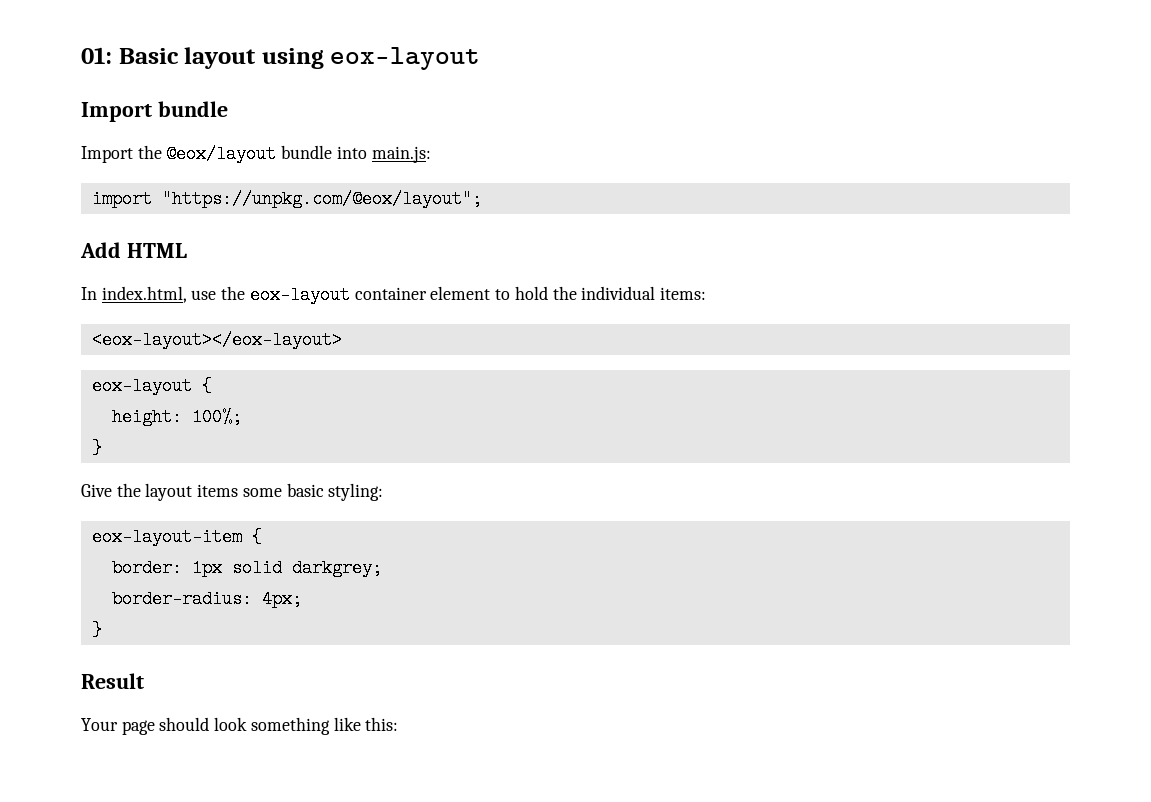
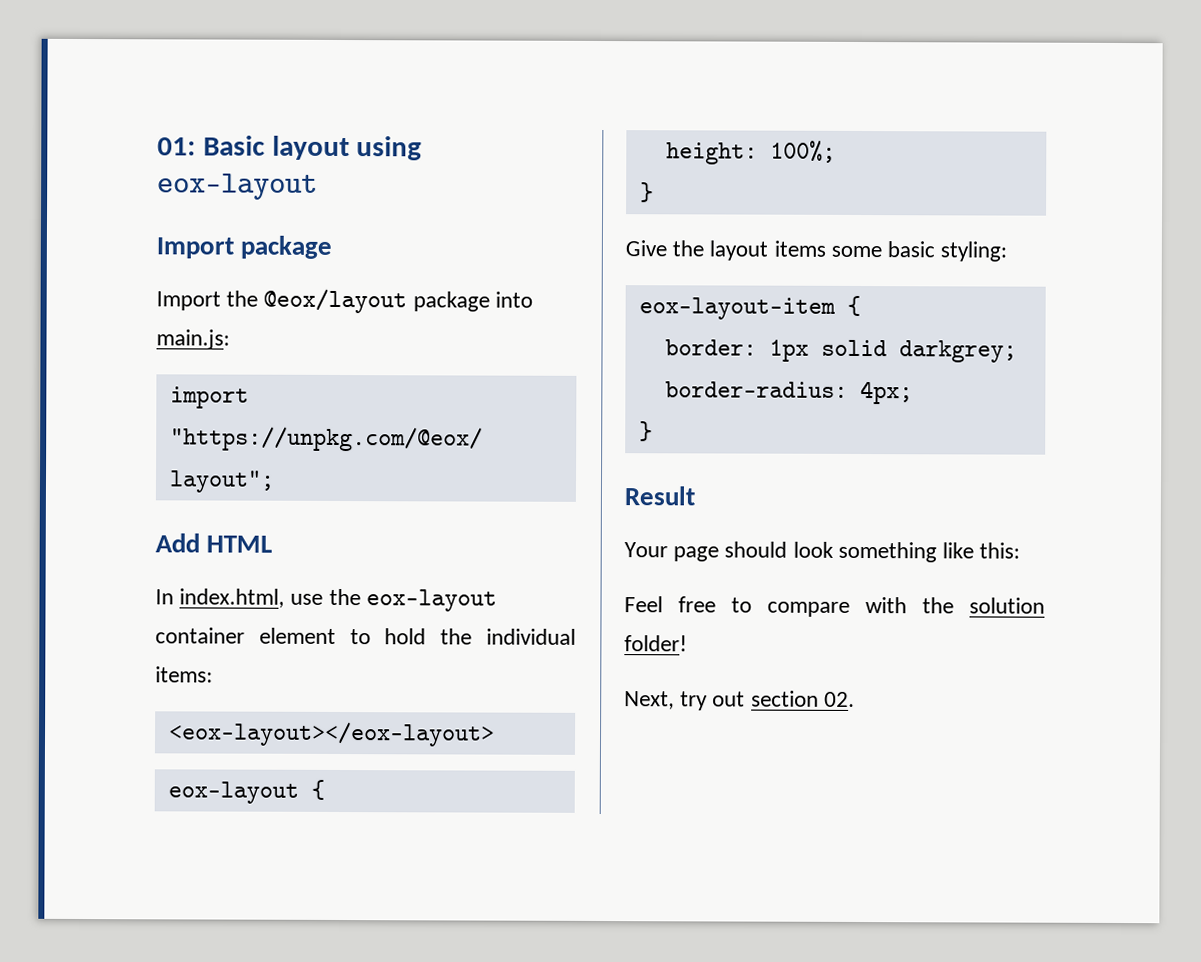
- Import bundle
+ Import package
- Import the @eox/layout bundle into main.js:
+ Import the @eox/layout package into main.js:
+ Feel free to compare with the solution folder!
+ Next, try out section 02.

